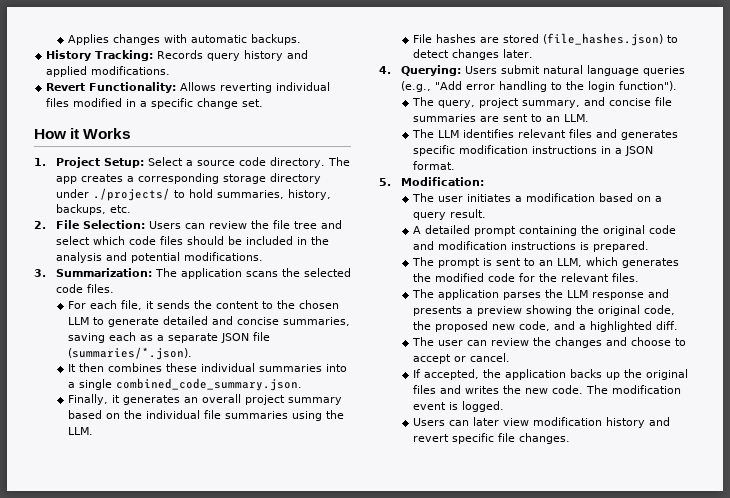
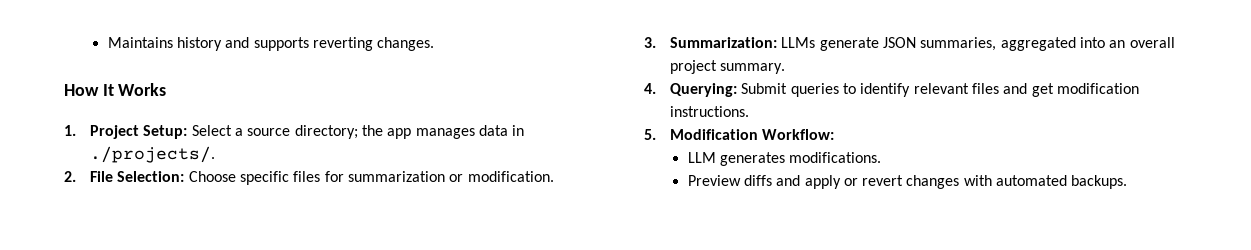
- Applies changes with automatic backups.
- History Tracking: Records query history and applied modifications.
- Revert Functionality: Allows reverting individual files modified in a specific change set.
+ Maintains history and supports reverting changes.
- How it Works
+ How It Works
- 1. Project Setup: Select a source code directory. The app creates a corresponding storage directory under ./projects/ to hold summaries, history, backups, etc.
- 2. File Selection: Users can review the file tree and select which code files should be included in the analysis and potential modifications.
- 3. Summarization: The application scans the selected code files.
- For each file, it sends the content to the chosen LLM to generate detailed and concise summaries, saving each as a separate JSON file (summaries/*.json).
- It then combines these individual summaries into a single combined_code_summary.json.
- Finally, it generates an overall project summary based on the individual file summaries using the LLM.
- File hashes are stored (file_hashes.json) to detect changes later.
- 4. Querying: Users submit natural language queries (e.g., "Add error handling to the login function").
- The query, project summary, and concise file summaries are sent to an LLM.
- The LLM identifies relevant files and generates specific modification instructions in a JSON format.
- 5. Modification:
- The user initiates a modification based on a query result.
- A detailed prompt containing the original code and modification instructions is prepared.
- The prompt is sent to an LLM, which generates the modified code for the relevant files.
- The application parses the LLM response and presents a preview showing the original code, the proposed new code, and a highlighted diff.
- The user can review the changes and choose to accept or cancel.
- If accepted, the application backs up the original files and writes the new code. The modification event is logged.
- Users can later view modification history and revert specific file changes.
+ 1. Project Setup: Select a source directory; the app manages data in ./projects/.
+ 2. File Selection: Choose specific files for summarization or modification.
+ 3. Summarization: LLMs generate JSON summaries, aggregated into an overall project summary.
+ 4. Querying: Submit queries to identify relevant files and get modification instructions.
+ 5. Modification Workflow:
+ LLM generates modifications.
+ Preview diffs and apply or revert changes with automated backups.

